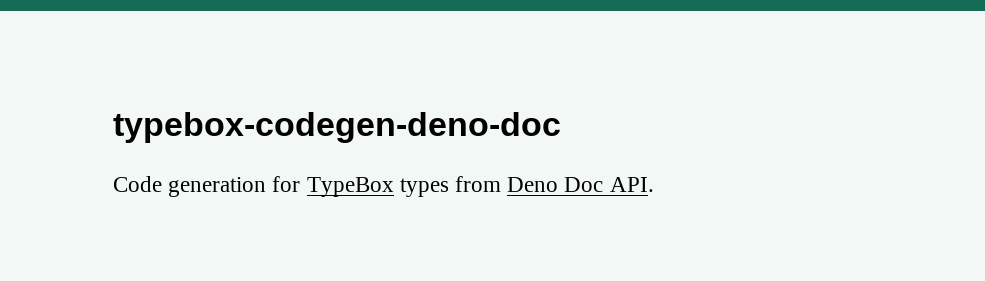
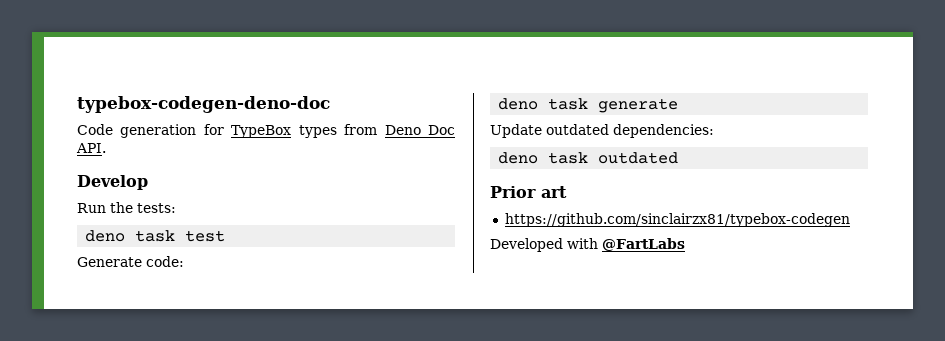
+ Develop
+ Run the tests:
+ deno task test
+ Generate code:
+ deno task generate
+ Update outdated dependencies:
+ deno task outdated
+ Prior art
+ https://github.com/sinclairzx81/typebox-codegen
+ Developed with @FartLabs

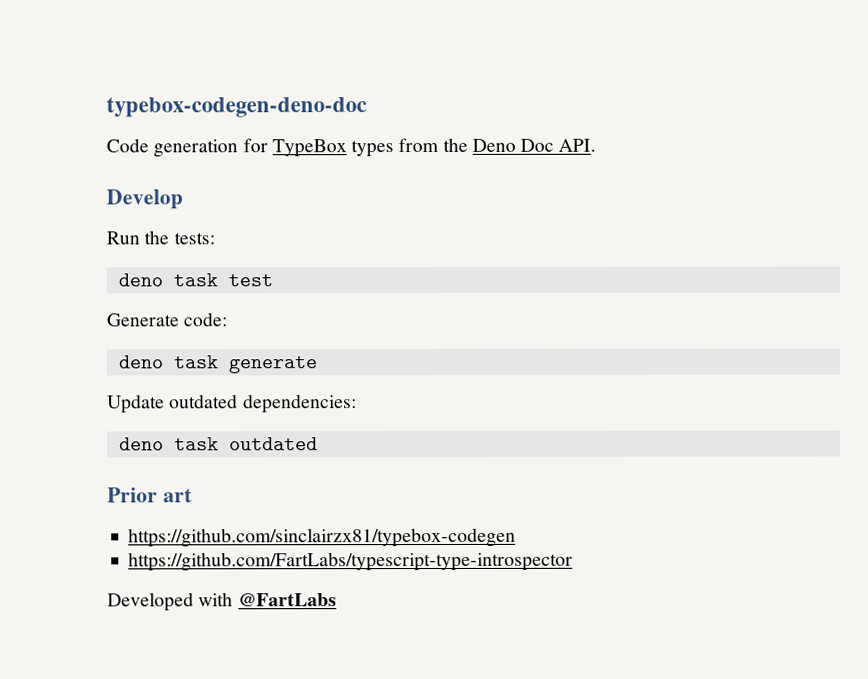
- Code generation for TypeBox types from Deno Doc API.
+ Code generation for TypeBox types from the Deno Doc API.
+ https://github.com/FartLabs/typescript-type-introspector

